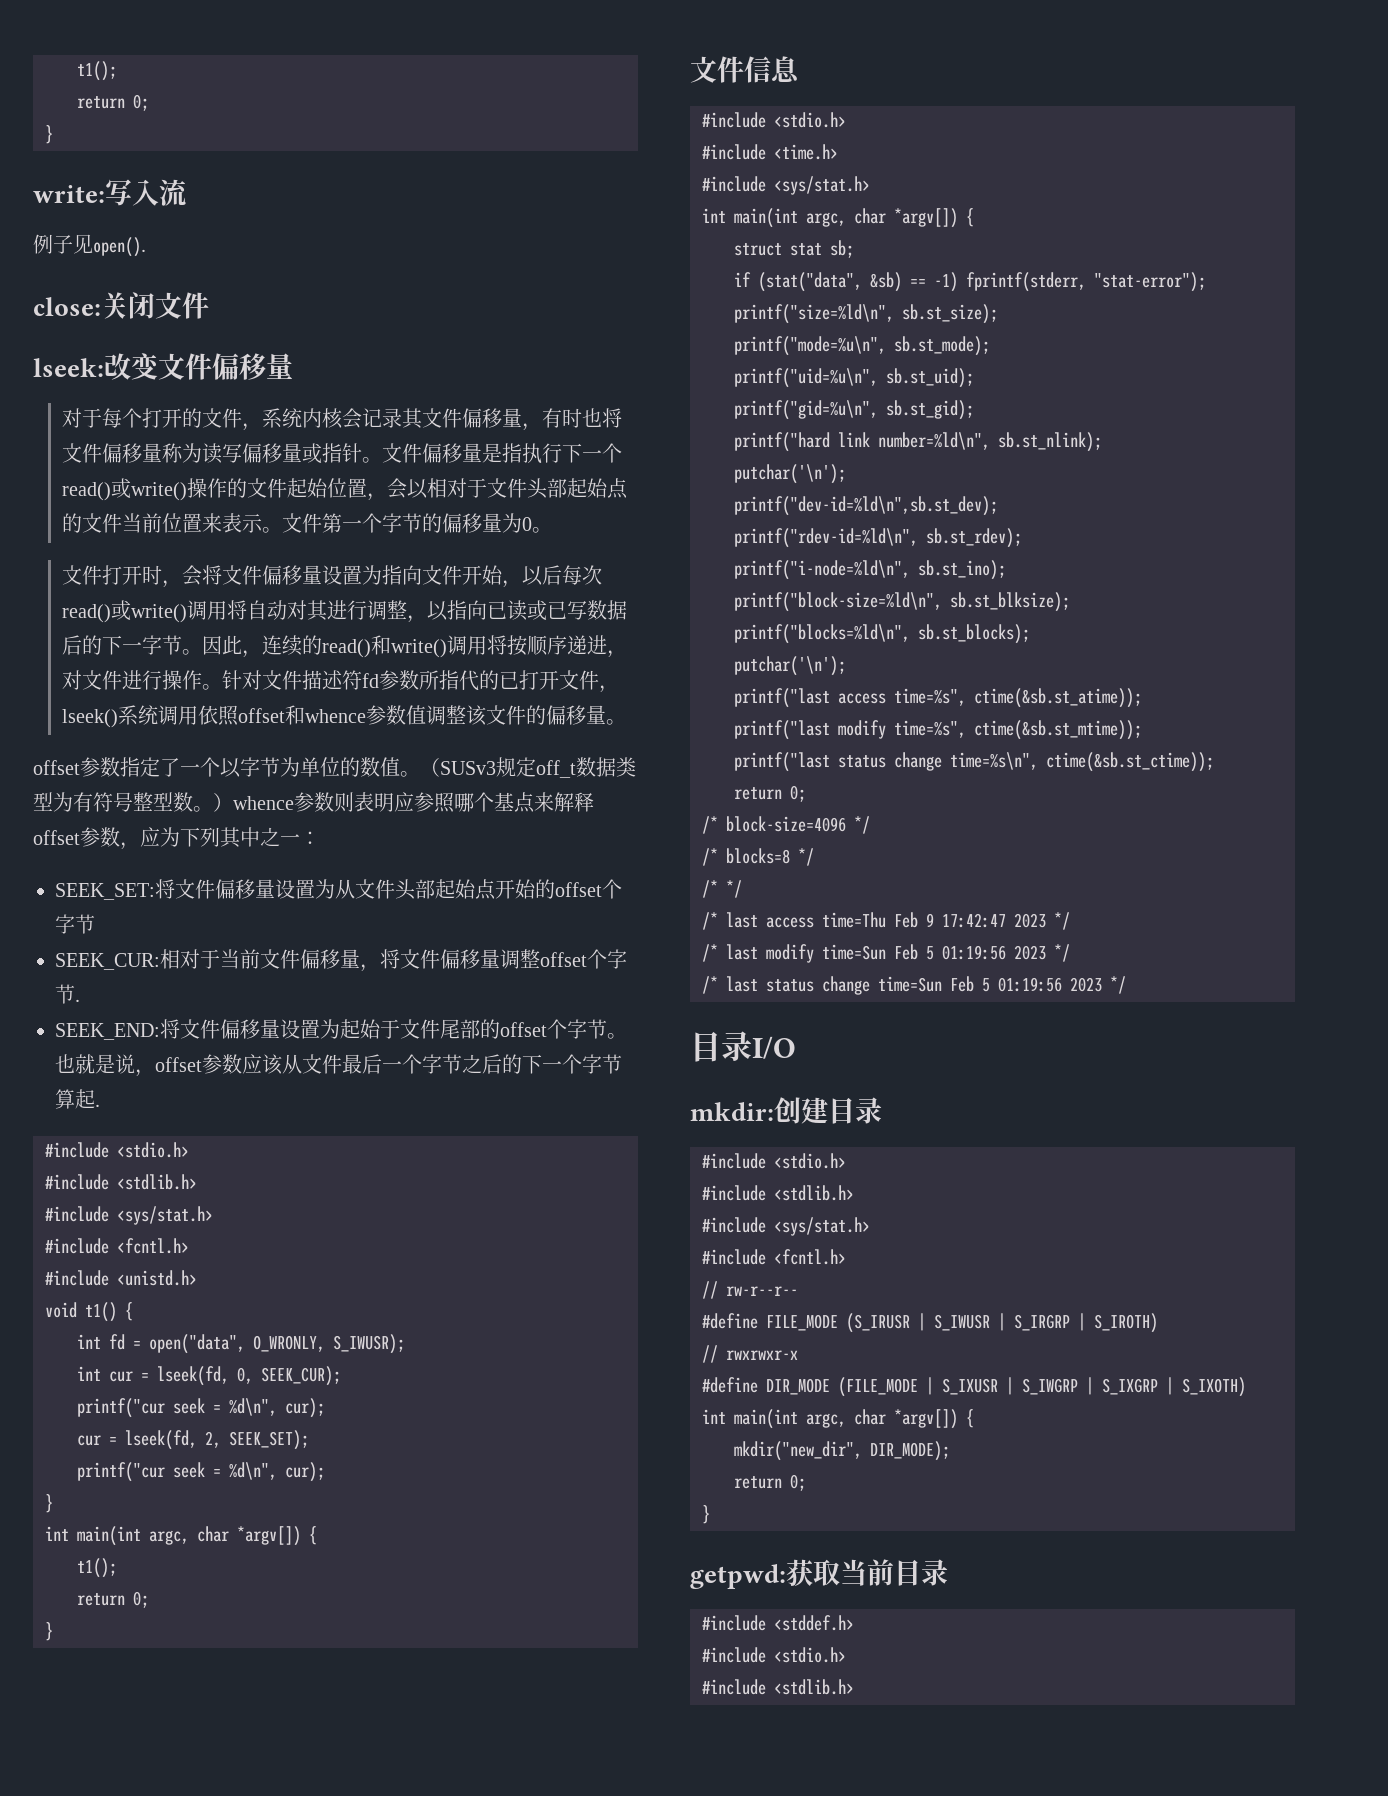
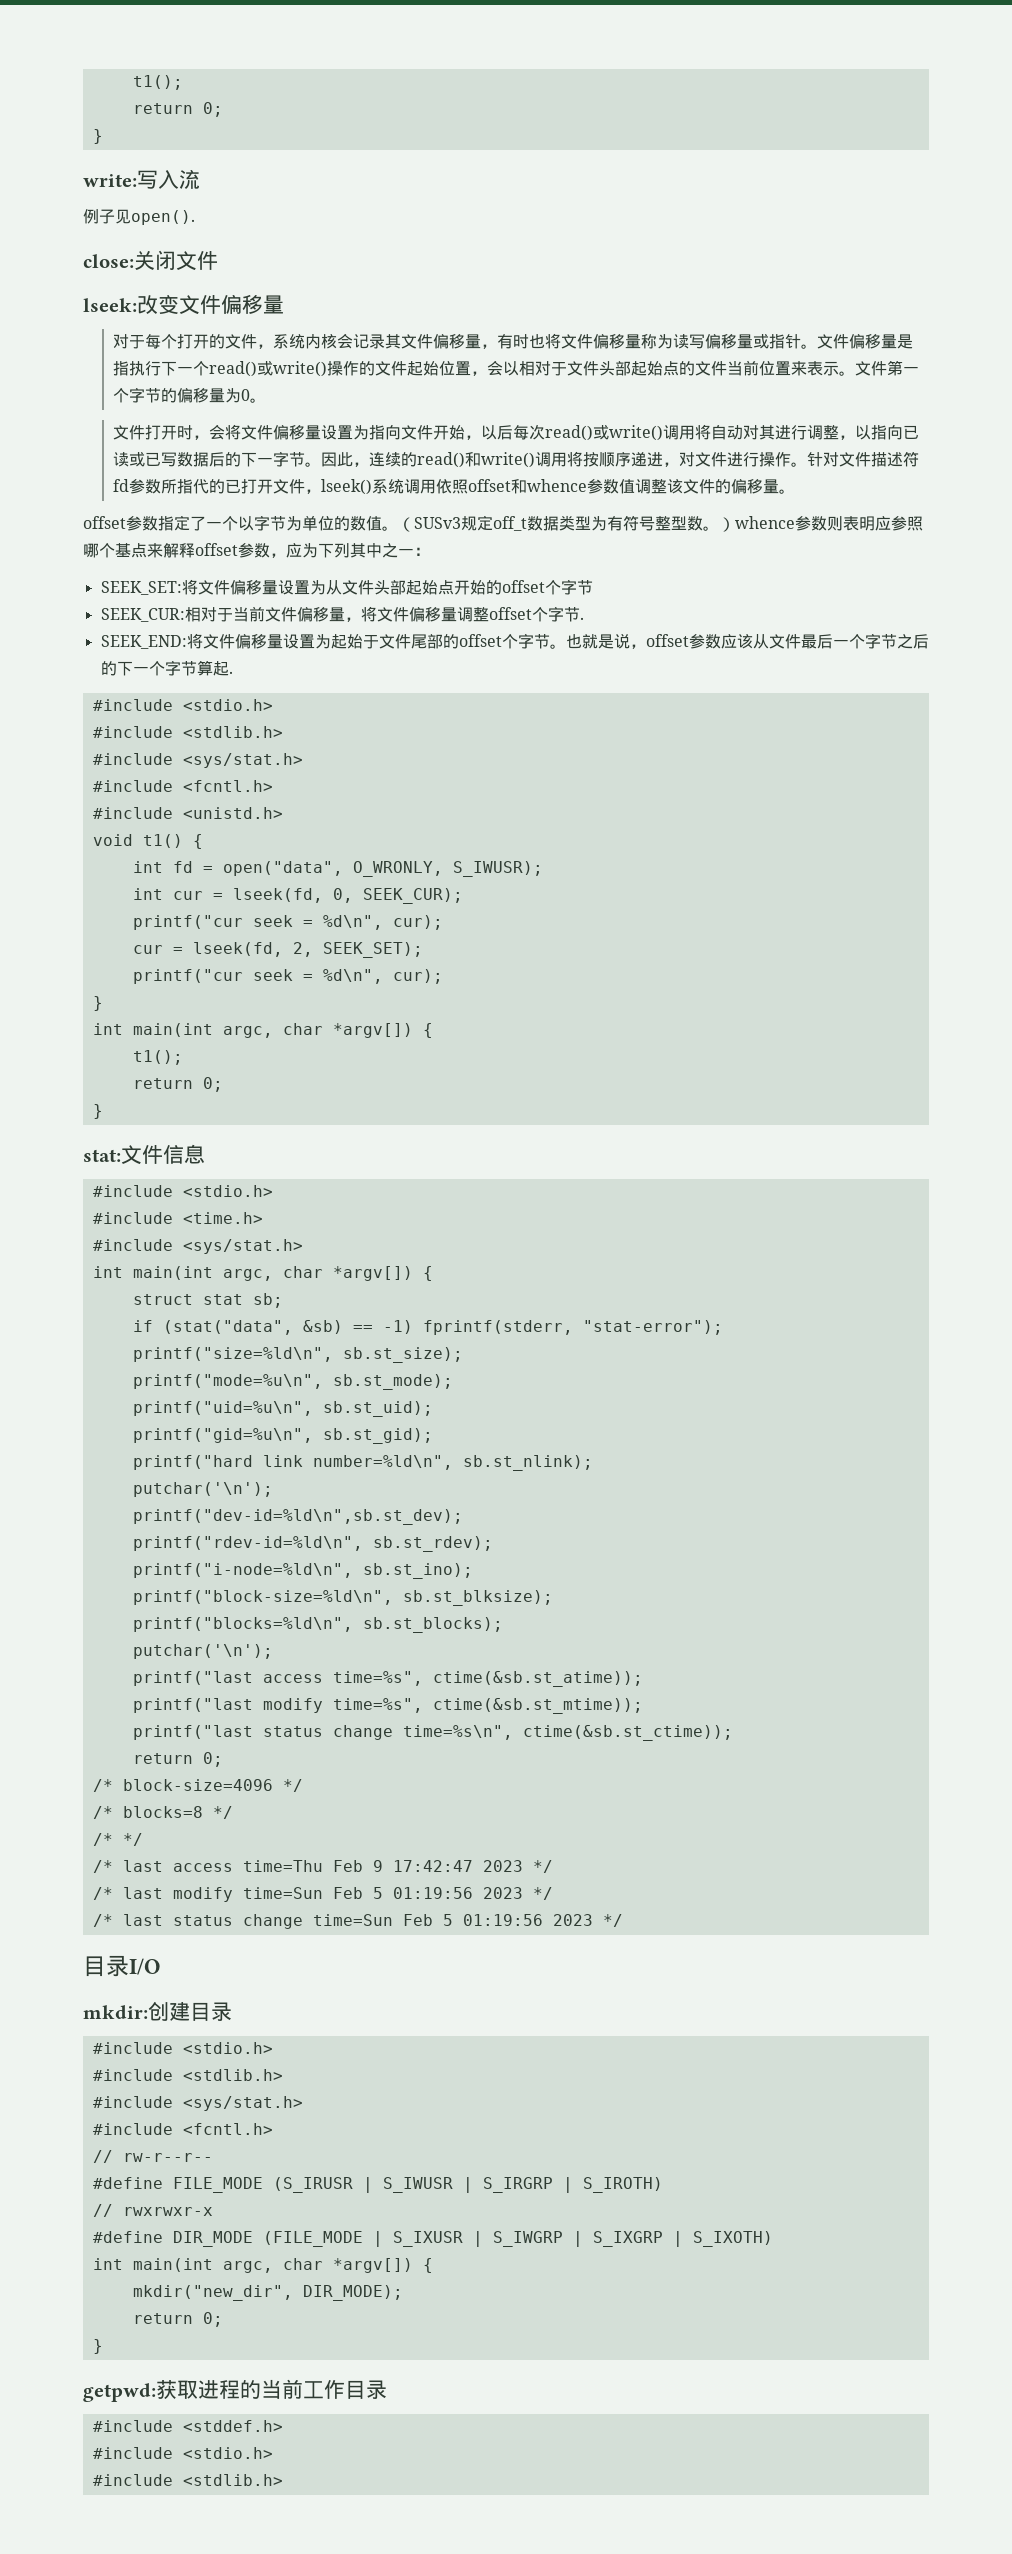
- 文件信息
+ stat:文件信息
- getpwd:获取当前目录
+ getpwd:获取进程的当前工作目录

